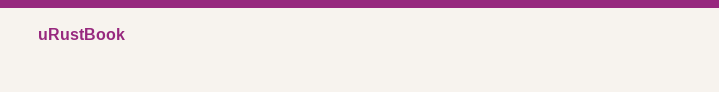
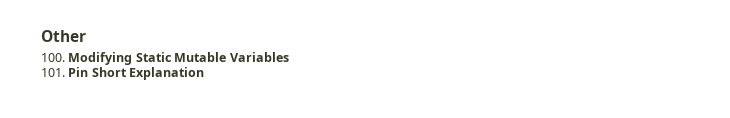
- uRustBook
+ Other
+ 100. Modifying Static Mutable Variables
+ 101. Pin Short Explanation

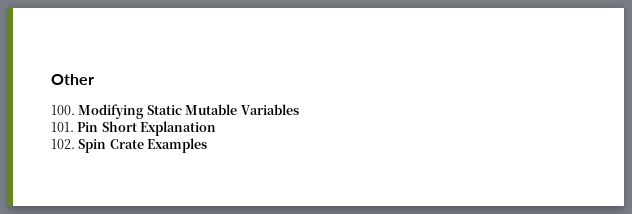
+ 102. Spin Crate Examples

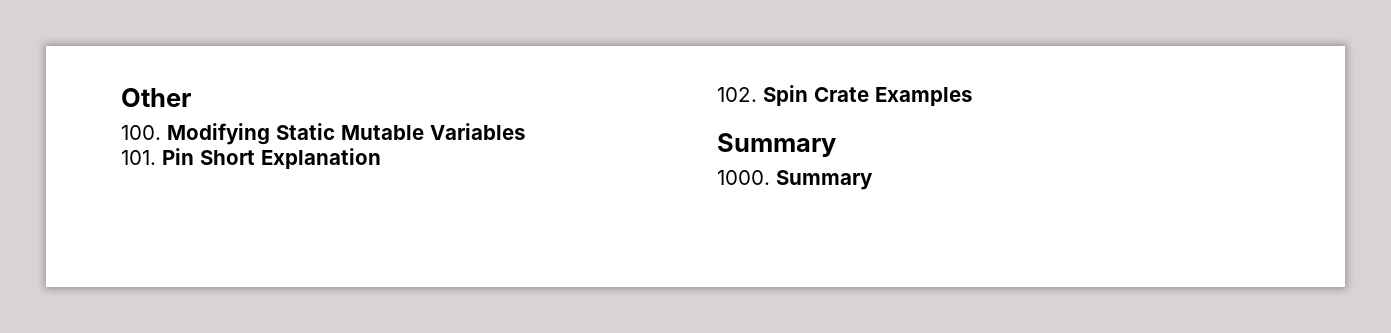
  102. Spin Crate Examples
+ Summary
+ 1000. Summary

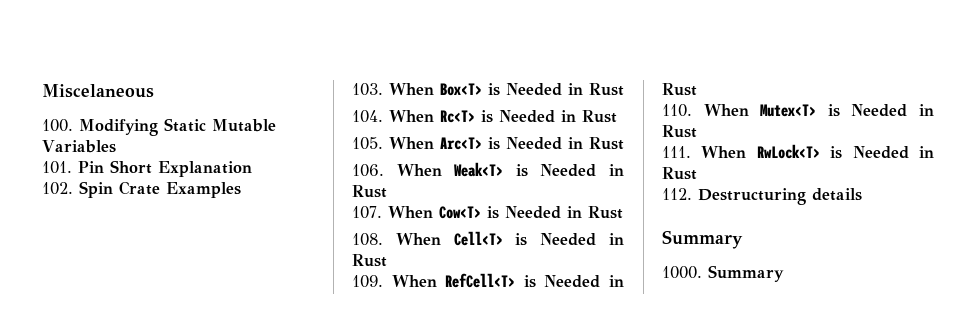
- Other
+ Miscelaneous
+ 103. When Box<T> is Needed in Rust
+ 104. When Rc<T> is Needed in Rust
+ 105. When Arc<T> is Needed in Rust
+ 106. When Weak<T> is Needed in Rust
+ 107. When Cow<T> is Needed in Rust
+ 108. When Cell<T> is Needed in Rust
+ 109. When RefCell<T> is Needed in Rust
+ 110. When Mutex<T> is Needed in Rust
+ 111. When RwLock<T> is Needed in Rust
+ 112. Destructuring details

